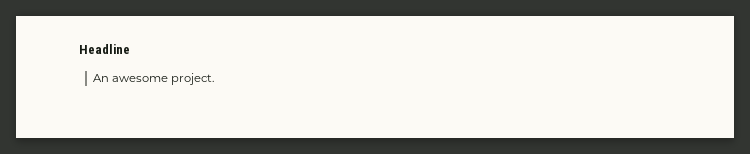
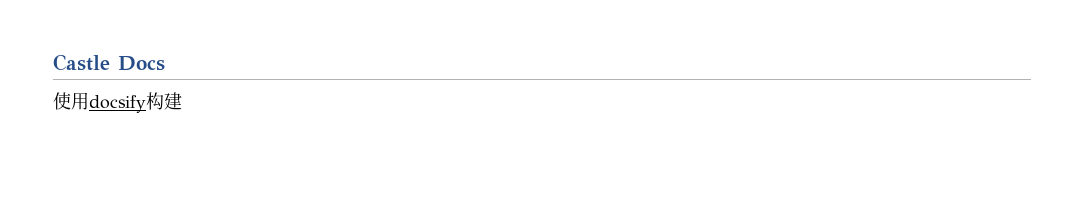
- Headline
- An awesome project.
+ Castle Docs
+ 使用docsify构建

